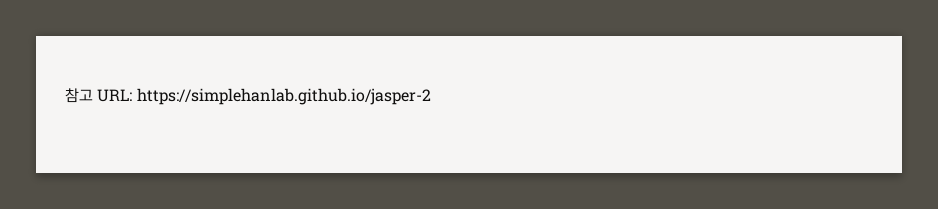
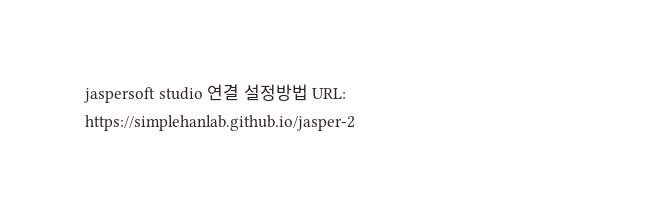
- 참고 URL: https://simplehanlab.github.io/jasper-2
+ jaspersoft studio 연결 설정방법 URL: https://simplehanlab.github.io/jasper-2

